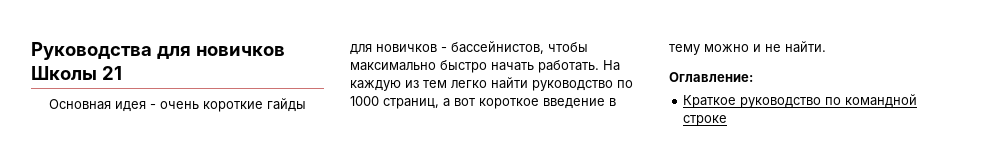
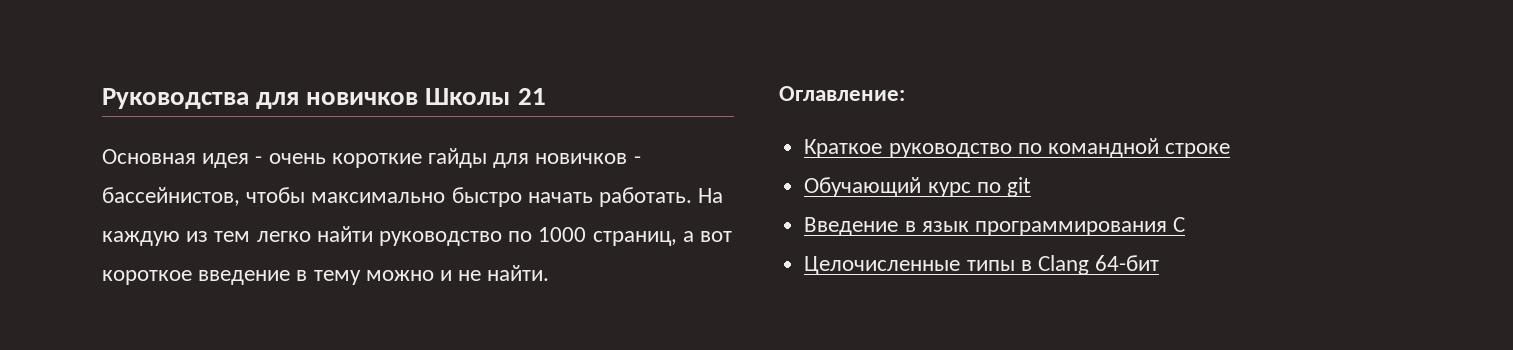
+ Обучающий курс по git
+ Введение в язык программирования С
+ Целочисленные типы в Clang 64-бит

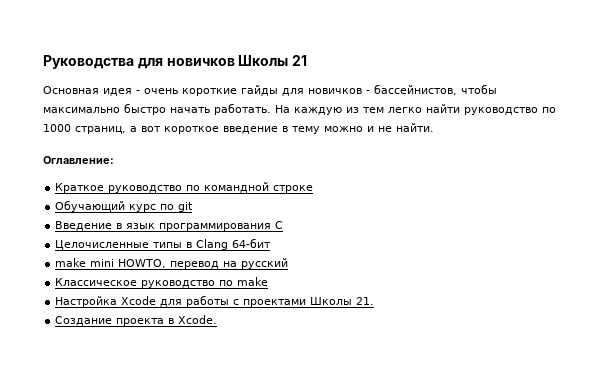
+ make mini HOWTO, перевод на русский
+ Классическое руководство по make
+ Настройка Xcode для работы с проектами Школы 21.
+ Создание проекта в Xcode.

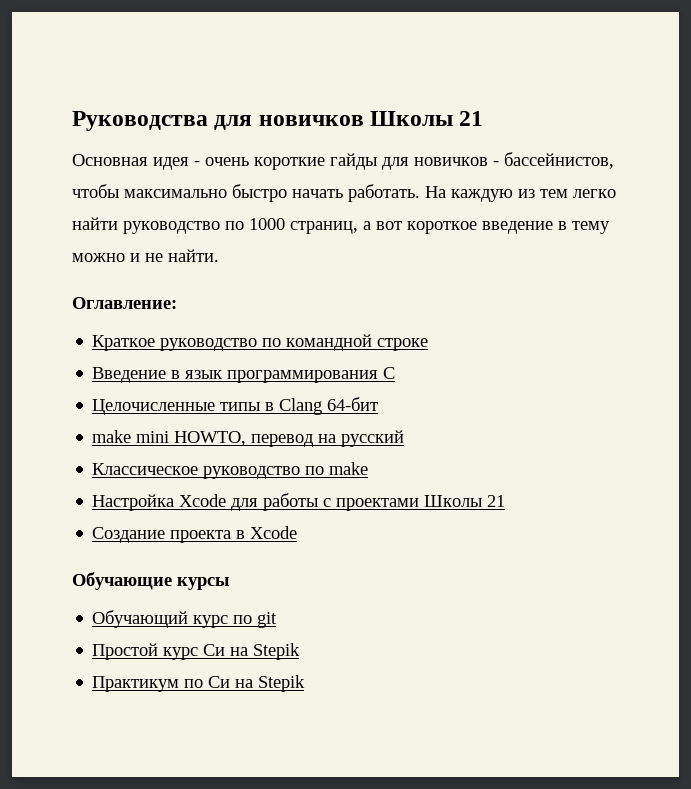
- Обучающий курс по git
- Настройка Xcode для работы с проектами Школы 21.
+ Настройка Xcode для работы с проектами Школы 21
- Создание проекта в Xcode.
+ Создание проекта в Xcode
+ Обучающие курсы
+ Обучающий курс по git
+ Простой курс Си на Stepik
+ Практикум по Си на Stepik

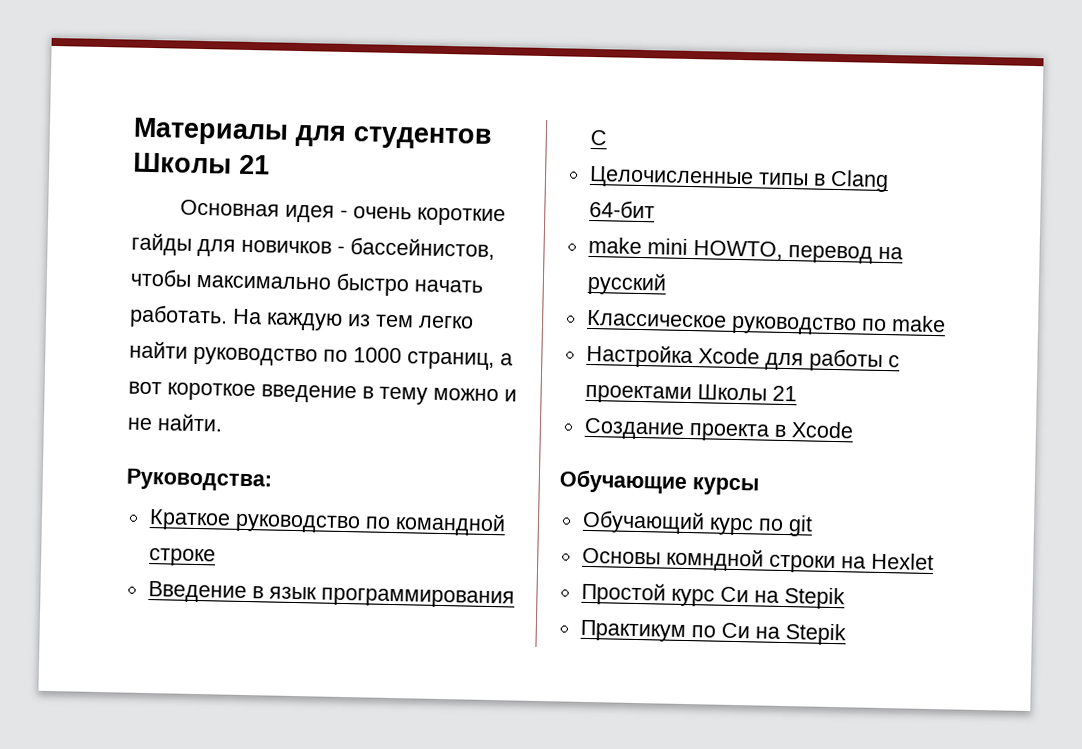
- Руководства для новичков Школы 21
+ Материалы для студентов Школы 21
- Оглавление:
+ Руководства:
+ Основы комндной строки на Hexlet

